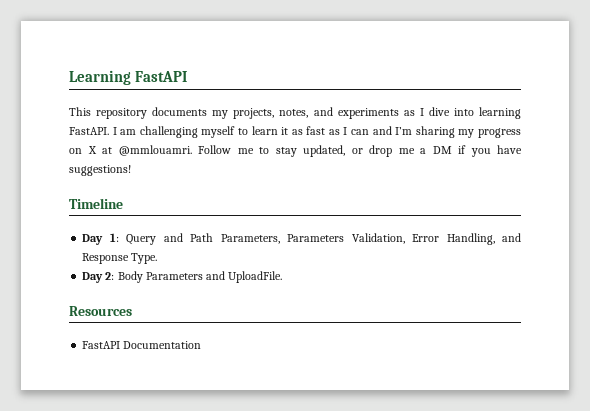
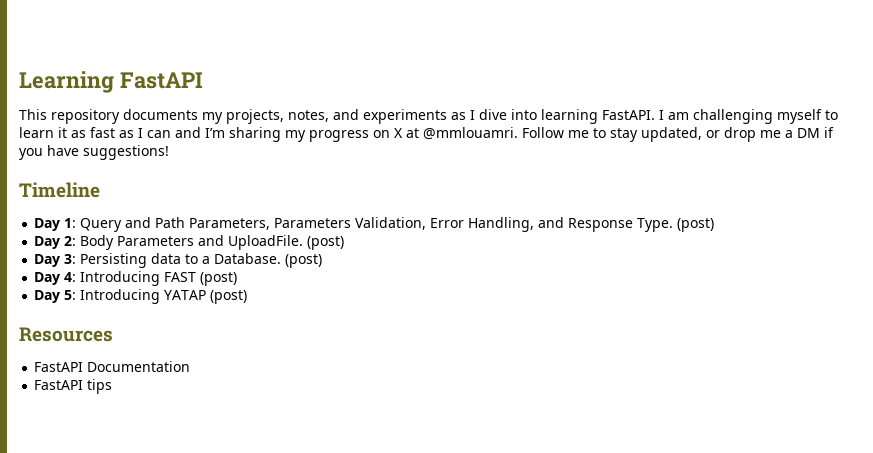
- Day 1: Query and Path Parameters, Parameters Validation, Error Handling, and Response Type.
+ Day 1: Query and Path Parameters, Parameters Validation, Error Handling, and Response Type. (post)
- Day 2: Body Parameters and UploadFile.
+ Day 2: Body Parameters and UploadFile. (post)
+ Day 3: Persisting data to a Database. (post)
+ Day 4: Introducing FAST (post)
+ Day 5: Introducing YATAP (post)
+ FastAPI tips

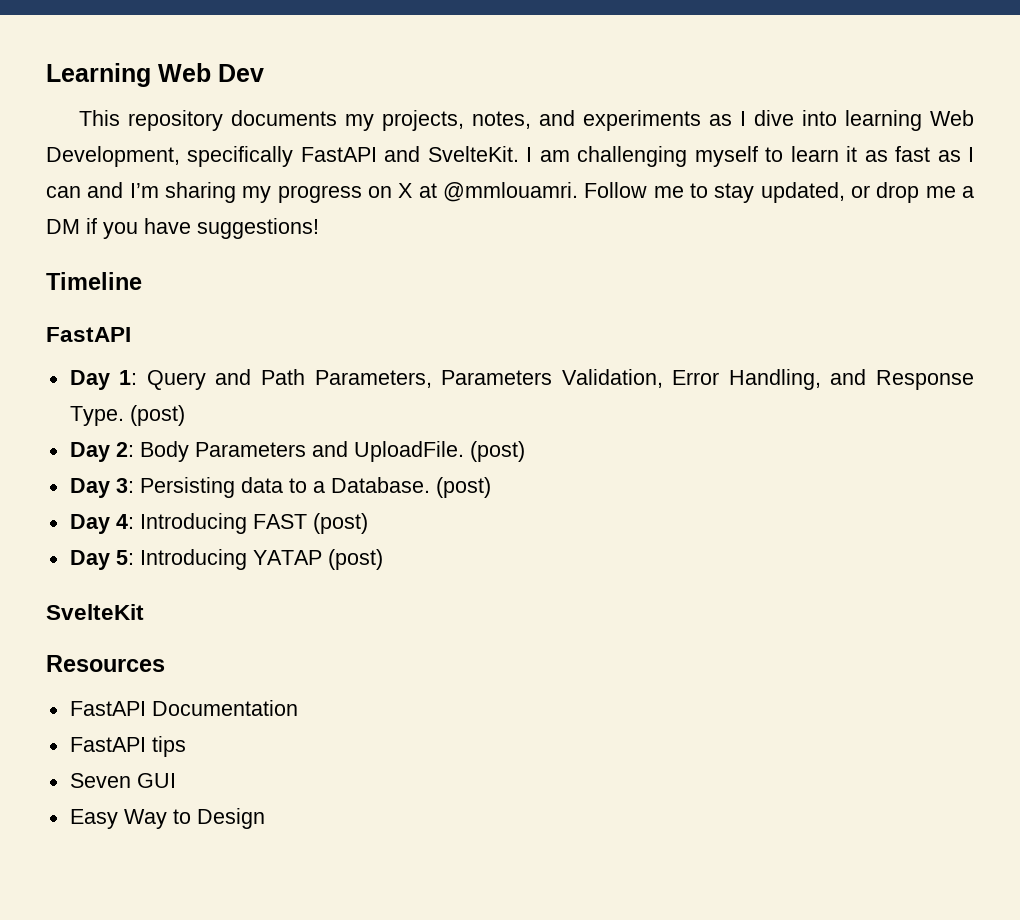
- Learning FastAPI
+ Learning Web Dev
- This repository documents my projects, notes, and experiments as I dive into learning FastAPI.
+ This repository documents my projects, notes, and experiments as I dive into learning Web Development, specifically FastAPI and SvelteKit.
  Timeline
+ FastAPI
+ SvelteKit
+ Seven GUI
+ Easy Way to Design

